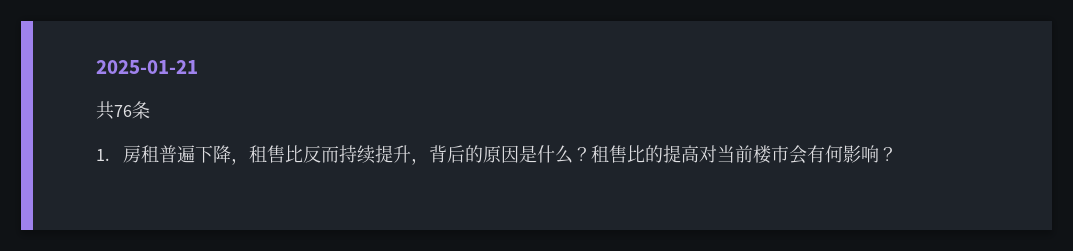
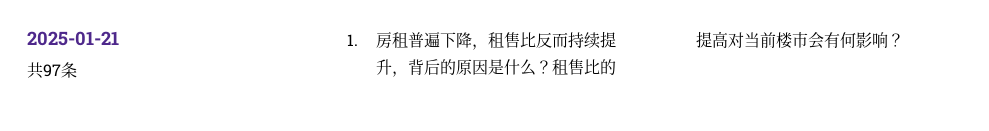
- 共76条
+ 共97条

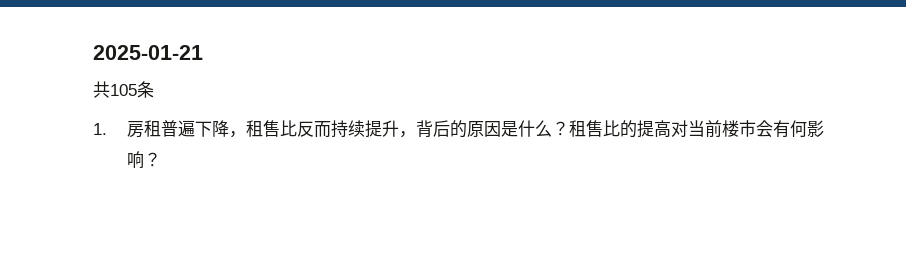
- 共97条
+ 共105条

